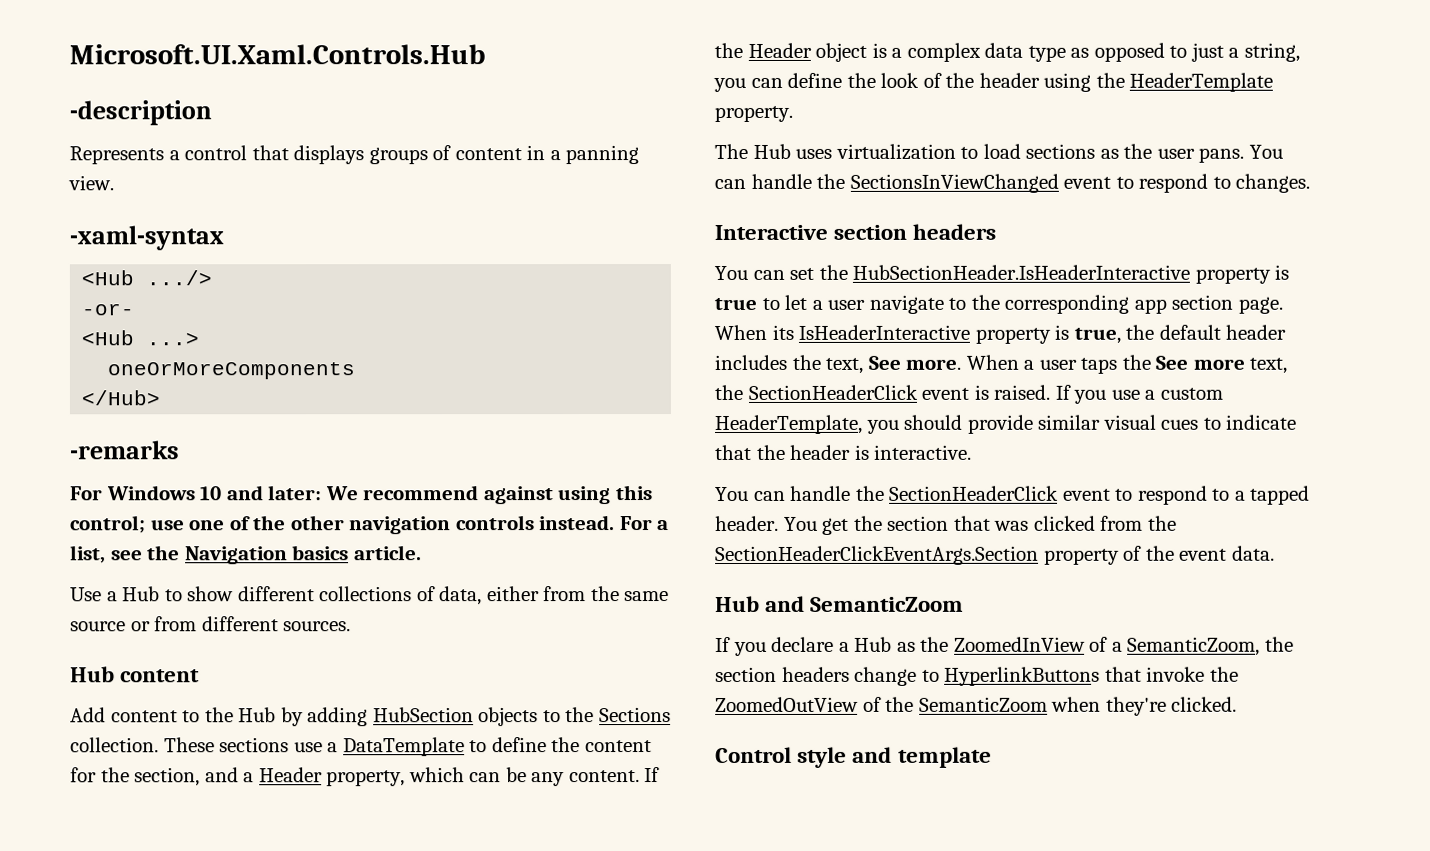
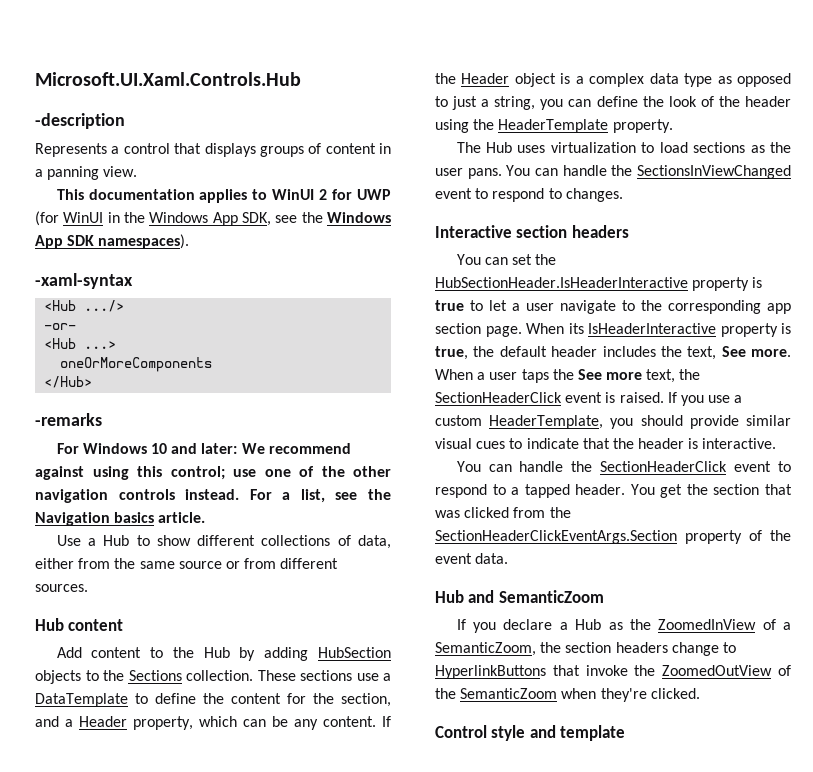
+ This documentation applies to WinUI 2 for UWP (for WinUI in the Windows App SDK, see the Windows App SDK namespaces).

